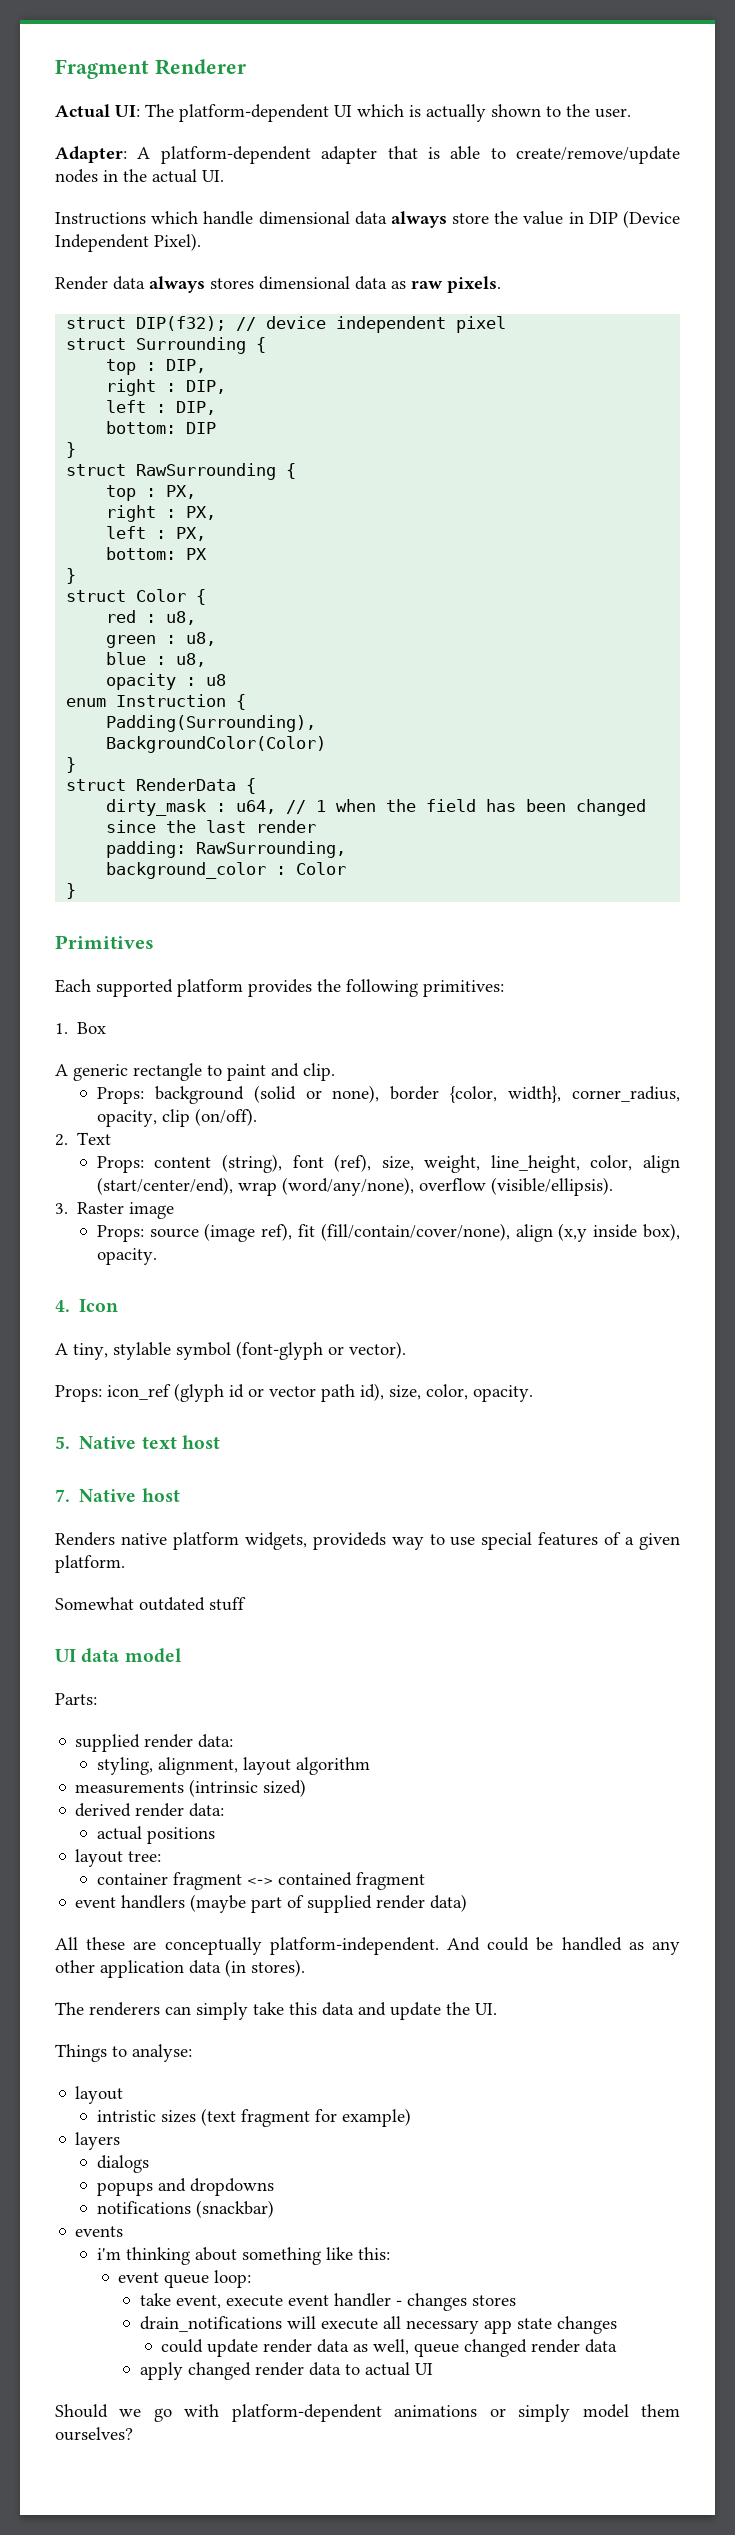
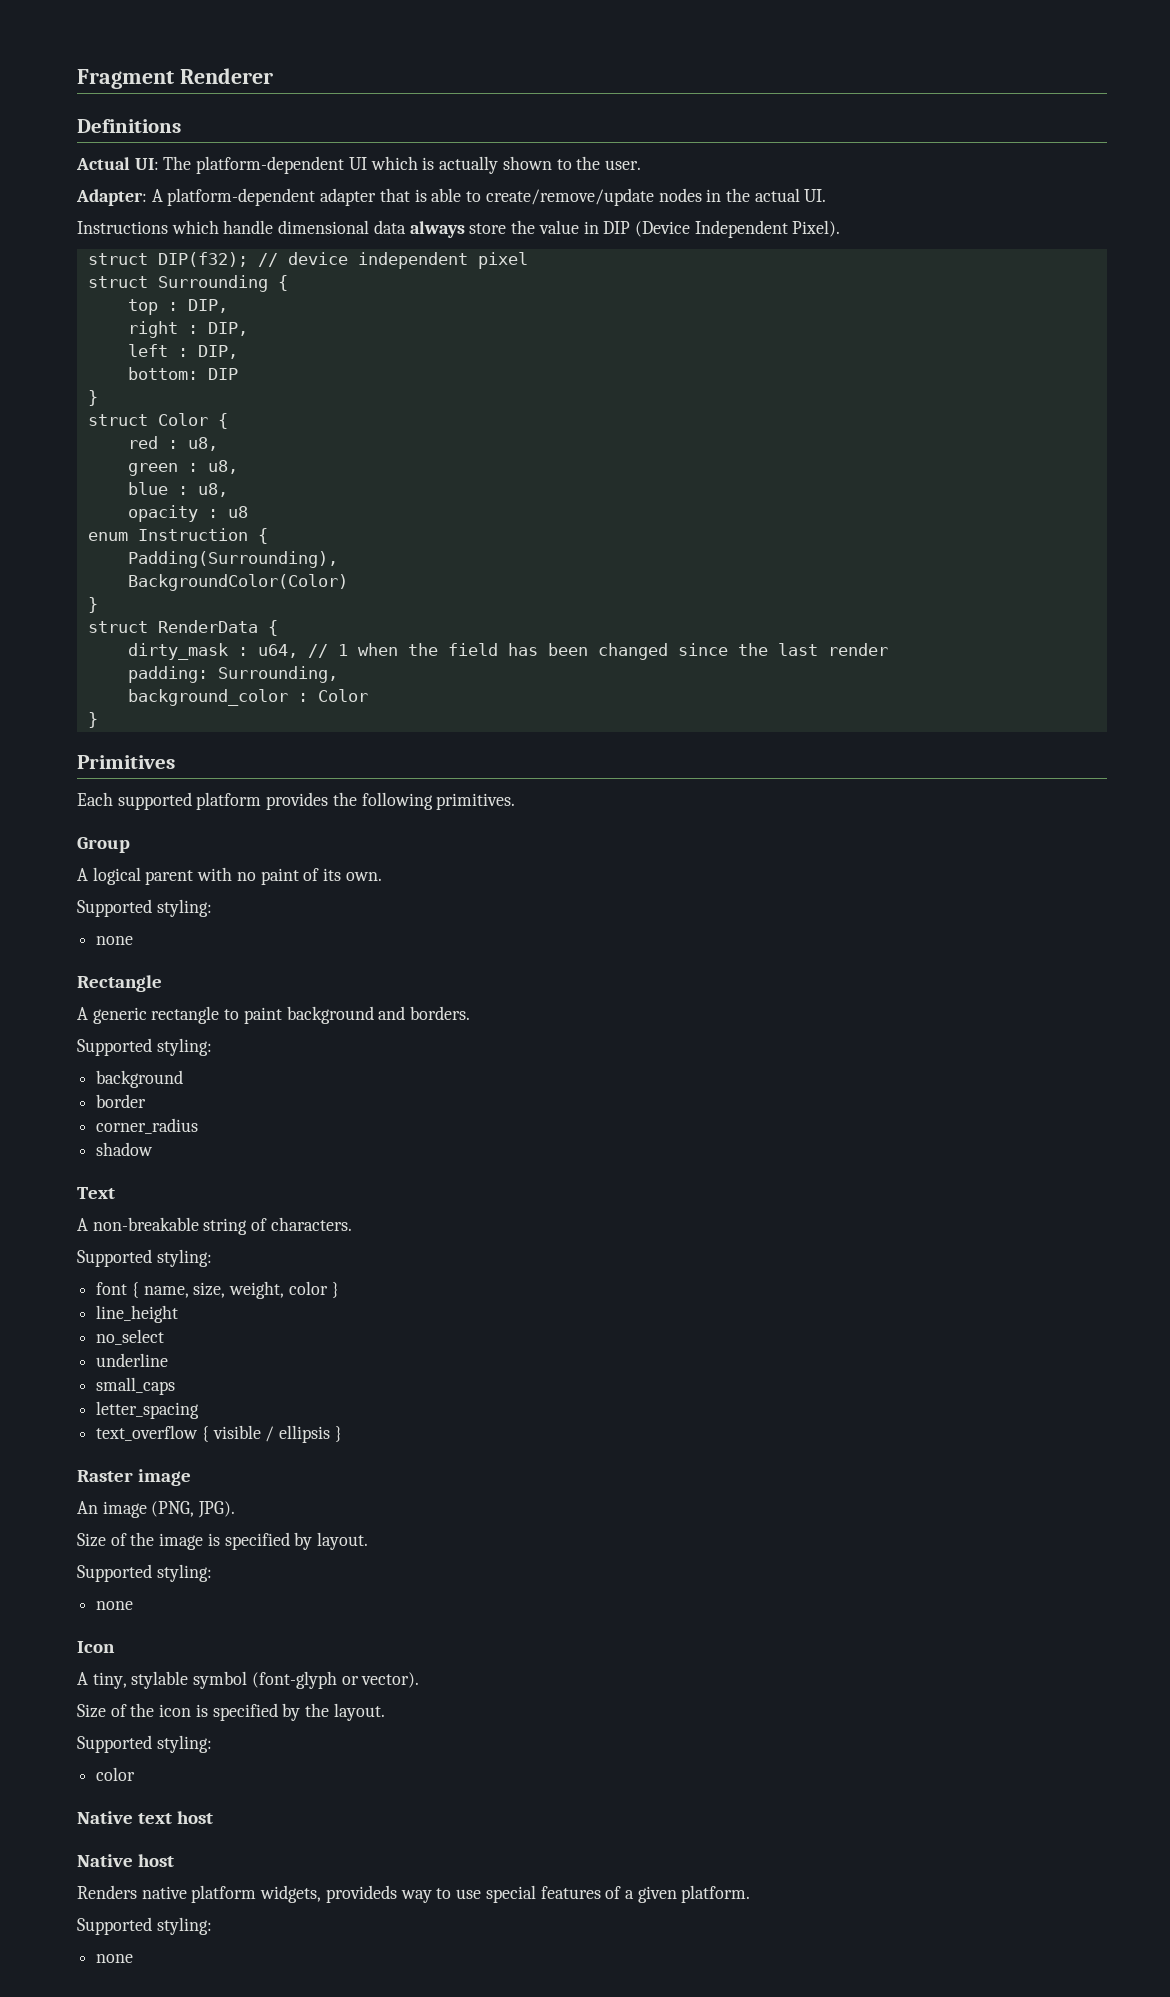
+ Definitions
- Render data always stores dimensional data as raw pixels.
- struct RawSurrounding {
- top : PX,
- right : PX,
- left : PX,
- bottom: PX
- }
- padding: RawSurrounding,
+ padding: Surrounding,
- Each supported platform provides the following primitives:
- 1. Box
+ Each supported platform provides the following primitives.
+ Group
+ A logical parent with no paint of its own.
+ Supported styling:
+ none
+ Rectangle
- A generic rectangle to paint and clip.
- Props: background (solid or none), border {color, width}, corner_radius, opacity, clip (on/off).
- 2. Text
- Props: content (string), font (ref), size, weight, line_height, color, align (start/center/end), wrap (word/any/none), overflow (visible/ellipsis).
- 3. Raster image
- Props: source (image ref), fit (fill/contain/cover/none), align (x,y inside box), opacity.
- 4. Icon
+ A generic rectangle to paint background and borders.
+ Supported styling:
+ background
+ border
+ corner_radius
+ shadow
+ Text
+ A non-breakable string of characters.
+ Supported styling:
+ font { name, size, weight, color }
+ line_height
+ no_select
+ underline
+ small_caps
+ letter_spacing
+ text_overflow { visible / ellipsis }
+ Raster image
+ An image (PNG, JPG).
+ Size of the image is specified by layout.
+ Supported styling:
+ none
+ Icon
- Props: icon_ref (glyph id or vector path id), size, color, opacity.
- 5. Native text host
+ Size of the icon is specified by the layout.
+ Supported styling:
+ color
+ Native text host
- 7. Native host
+ Native host
  Renders native platform widgets, provideds way to use special features of a given platform.
- Somewhat outdated stuff
- UI data model
- Parts:
- supplied render data:
- styling, alignment, layout algorithm
- measurements (intrinsic sized)
- derived render data:
- actual positions
- layout tree:
- container fragment <-> contained fragment
- event handlers (maybe part of supplied render data)
- All these are conceptually platform-independent. And could be handled as any other application data (in stores).
- The renderers can simply take this data and update the UI.
- Things to analyse:
- layout
- intristic sizes (text fragment for example)
- layers
- dialogs
- popups and dropdowns
- notifications (snackbar)
- events
- i'm thinking about something like this:
- event queue loop:
- take event, execute event handler - changes stores
- drain_notifications will execute all necessary app state changes
- could update render data as well, queue changed render data
- apply changed render data to actual UI
- Should we go with platform-dependent animations or simply model them ourselves?
+ Supported styling:
+ none

